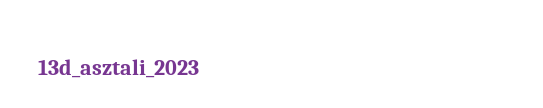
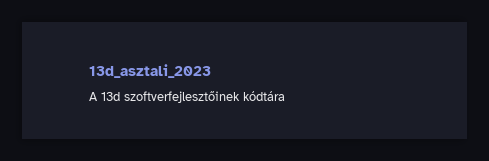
+ A 13d szoftverfejlesztőinek kódtára

